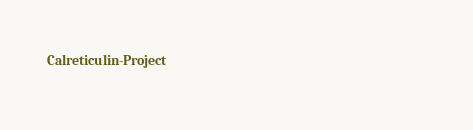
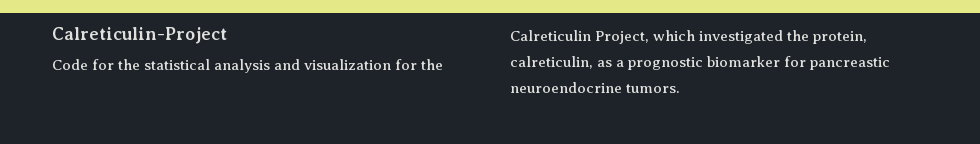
+ Code for the statistical analysis and visualization for the Calreticulin Project, which investigated the protein, calreticulin, as a prognostic biomarker for pancreastic neuroendocrine tumors.

